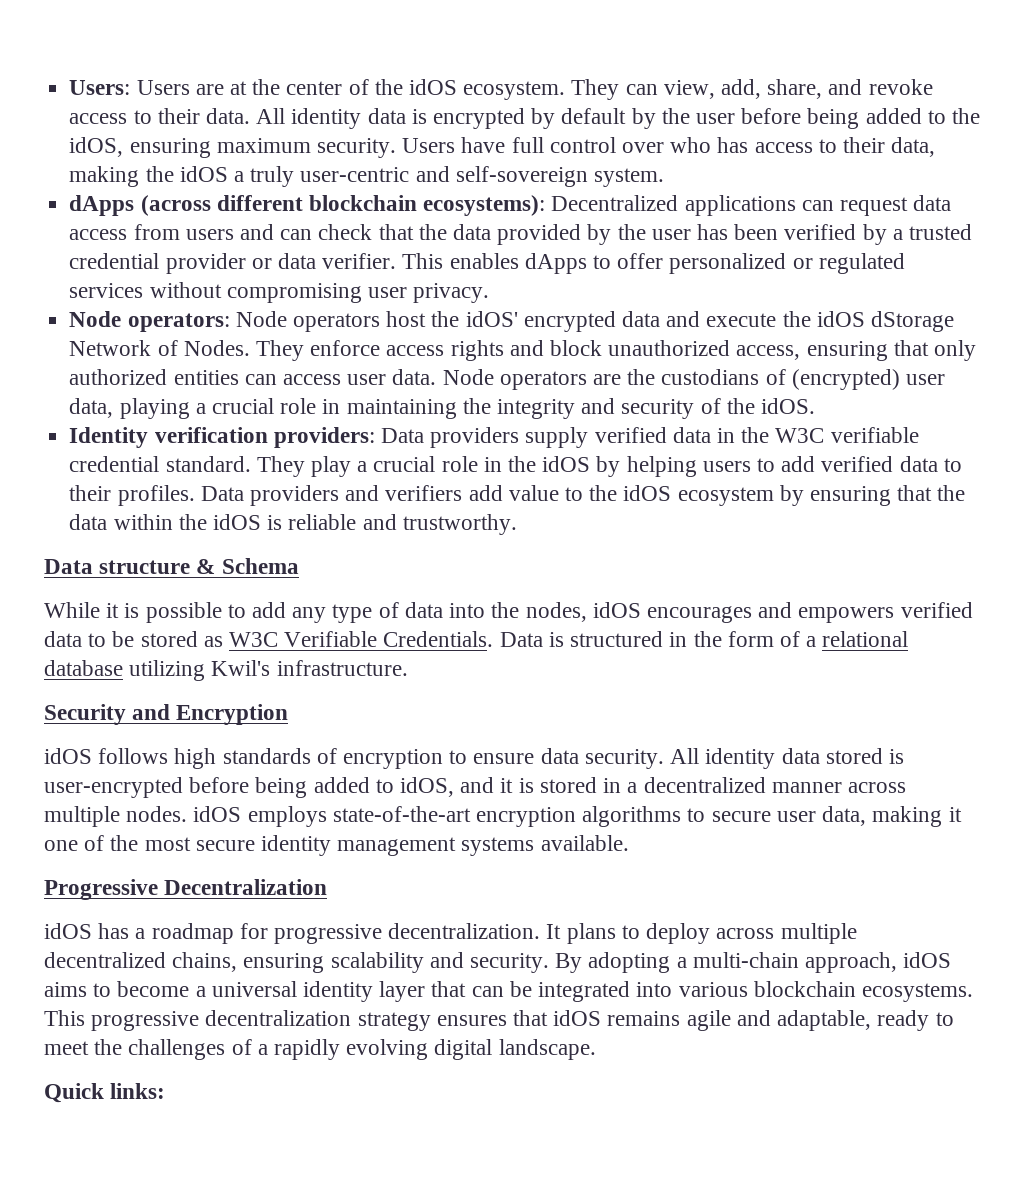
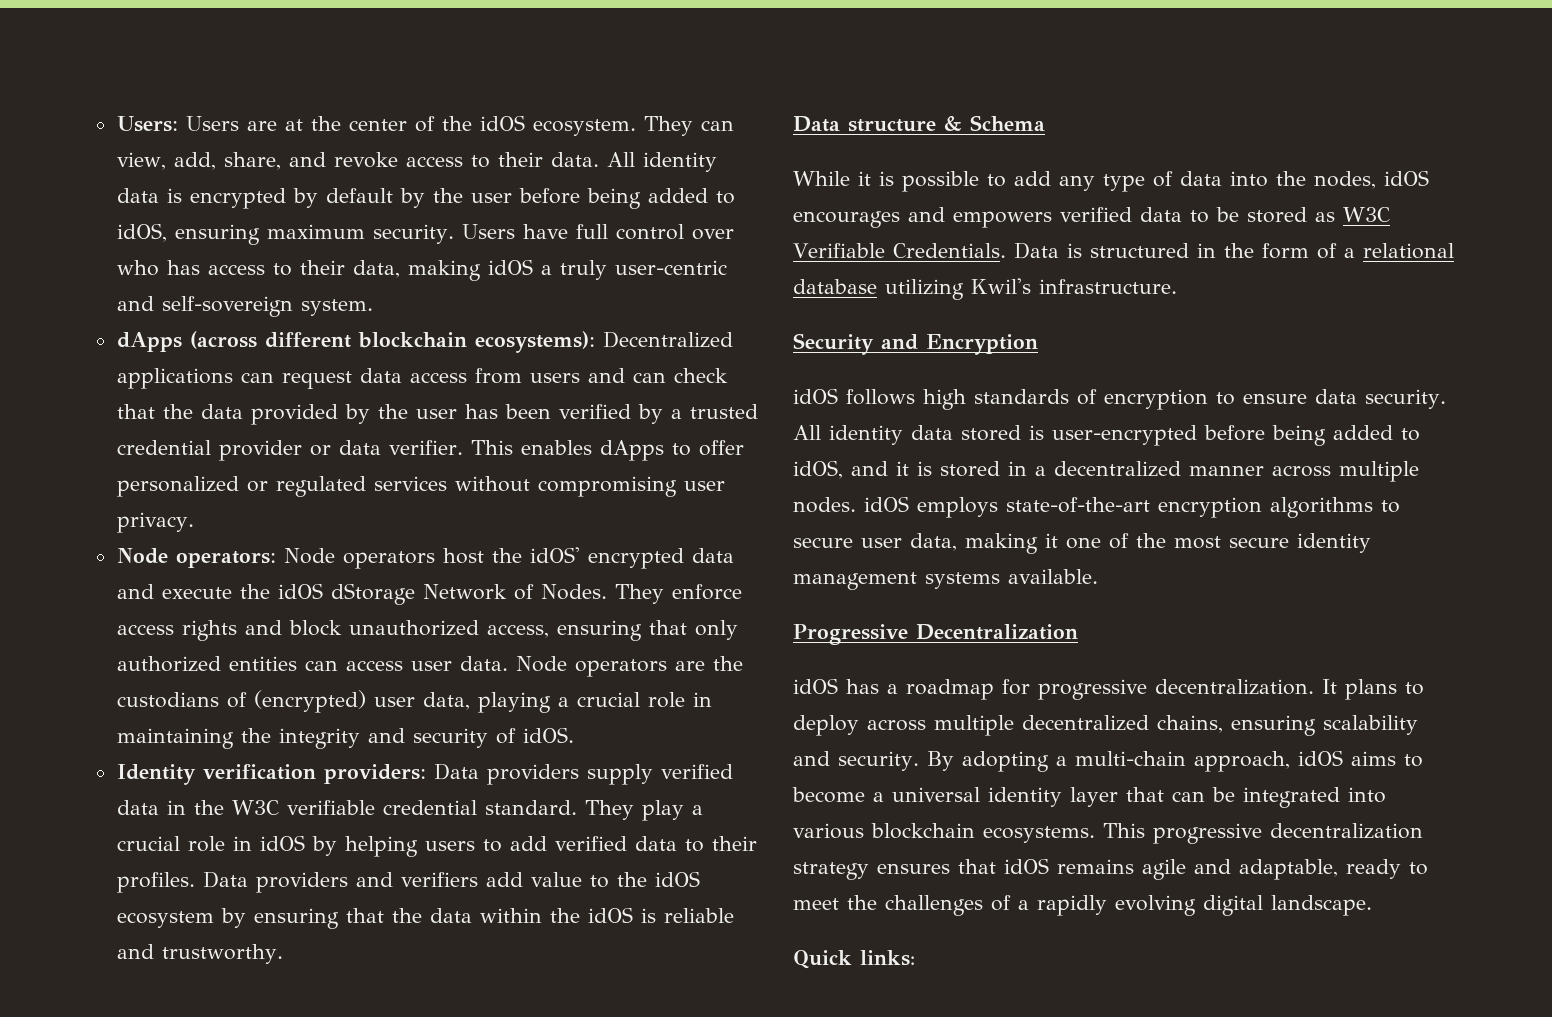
- All identity data is encrypted by default by the user before being added to the idOS, ensuring maximum security.
+ All identity data is encrypted by default by the user before being added to idOS, ensuring maximum security.
- Users have full control over who has access to their data, making the idOS a truly user-centric and self-sovereign system.
+ Users have full control over who has access to their data, making idOS a truly user-centric and self-sovereign system.
- Node operators are the custodians of (encrypted) user data, playing a crucial role in maintaining the integrity and security of the idOS.
+ Node operators are the custodians of (encrypted) user data, playing a crucial role in maintaining the integrity and security of idOS.
- They play a crucial role in the idOS by helping users to add verified data to their profiles.
+ They play a crucial role in idOS by helping users to add verified data to their profiles.

